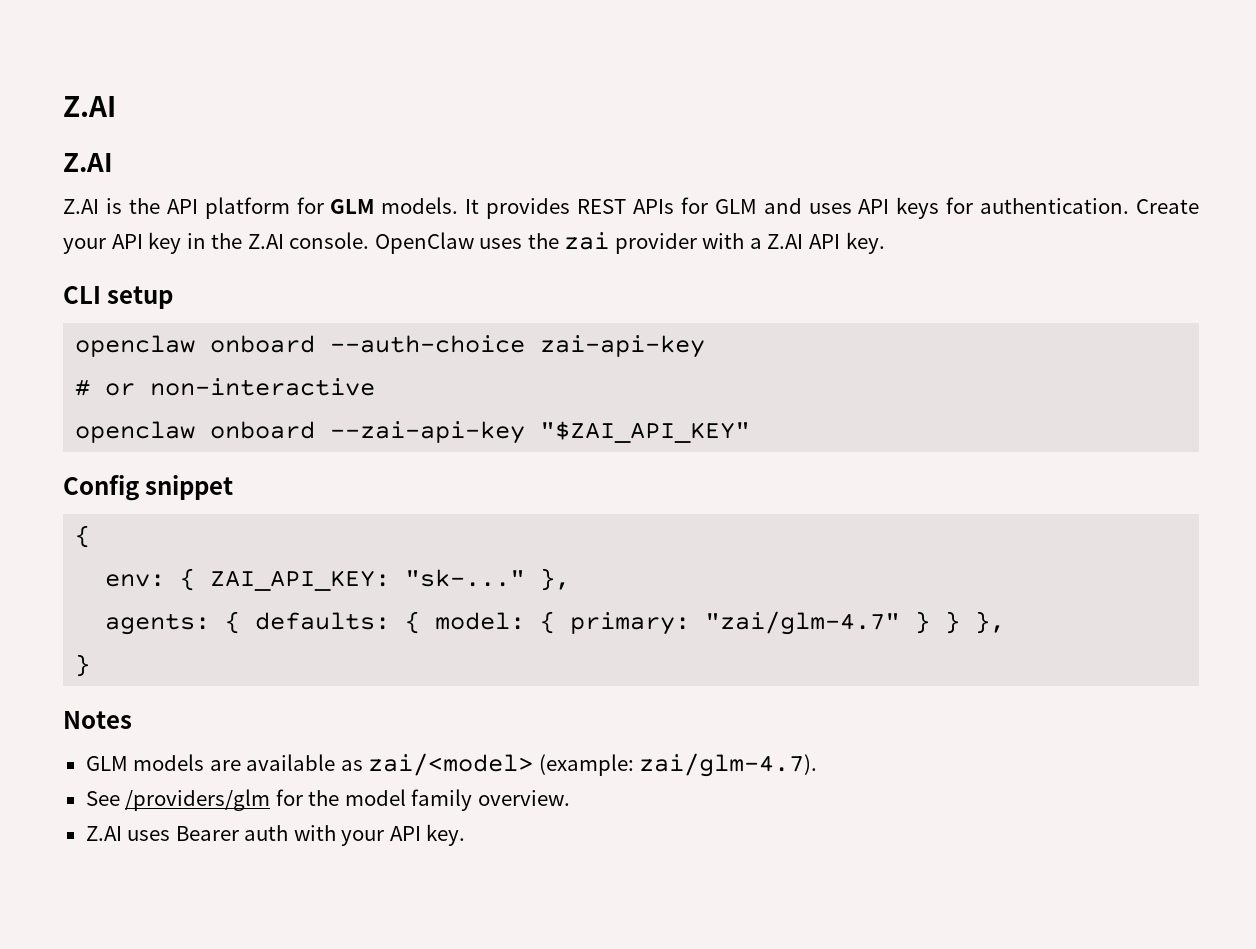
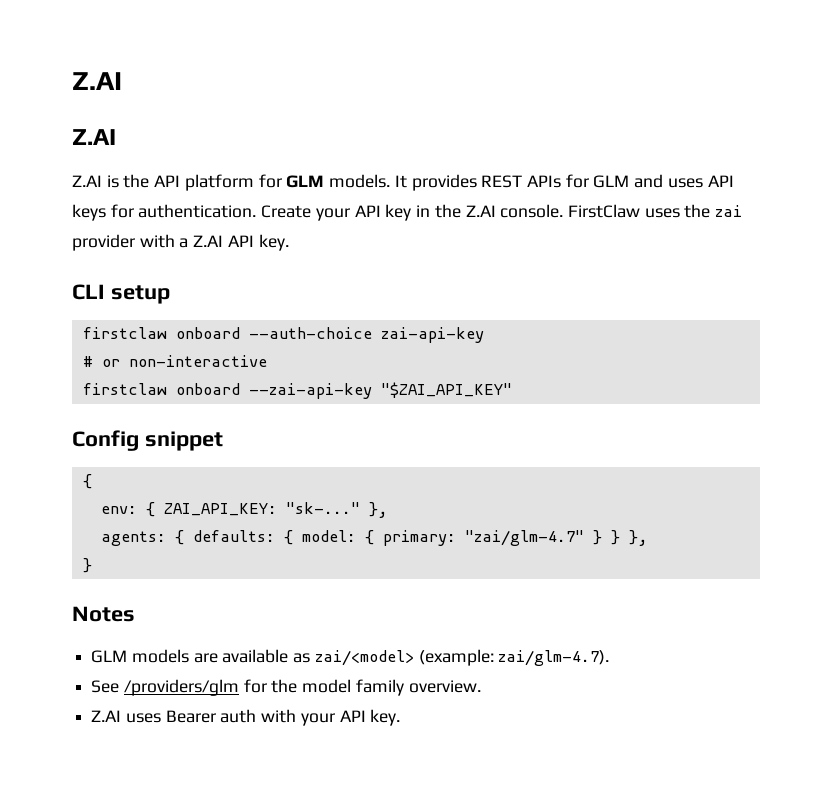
- OpenClaw uses the zai provider with a Z.AI API key.
+ FirstClaw uses the zai provider with a Z.AI API key.
- openclaw onboard --auth-choice zai-api-key
+ firstclaw onboard --auth-choice zai-api-key
- openclaw onboard --zai-api-key "$ZAI_API_KEY"
+ firstclaw onboard --zai-api-key "$ZAI_API_KEY"

